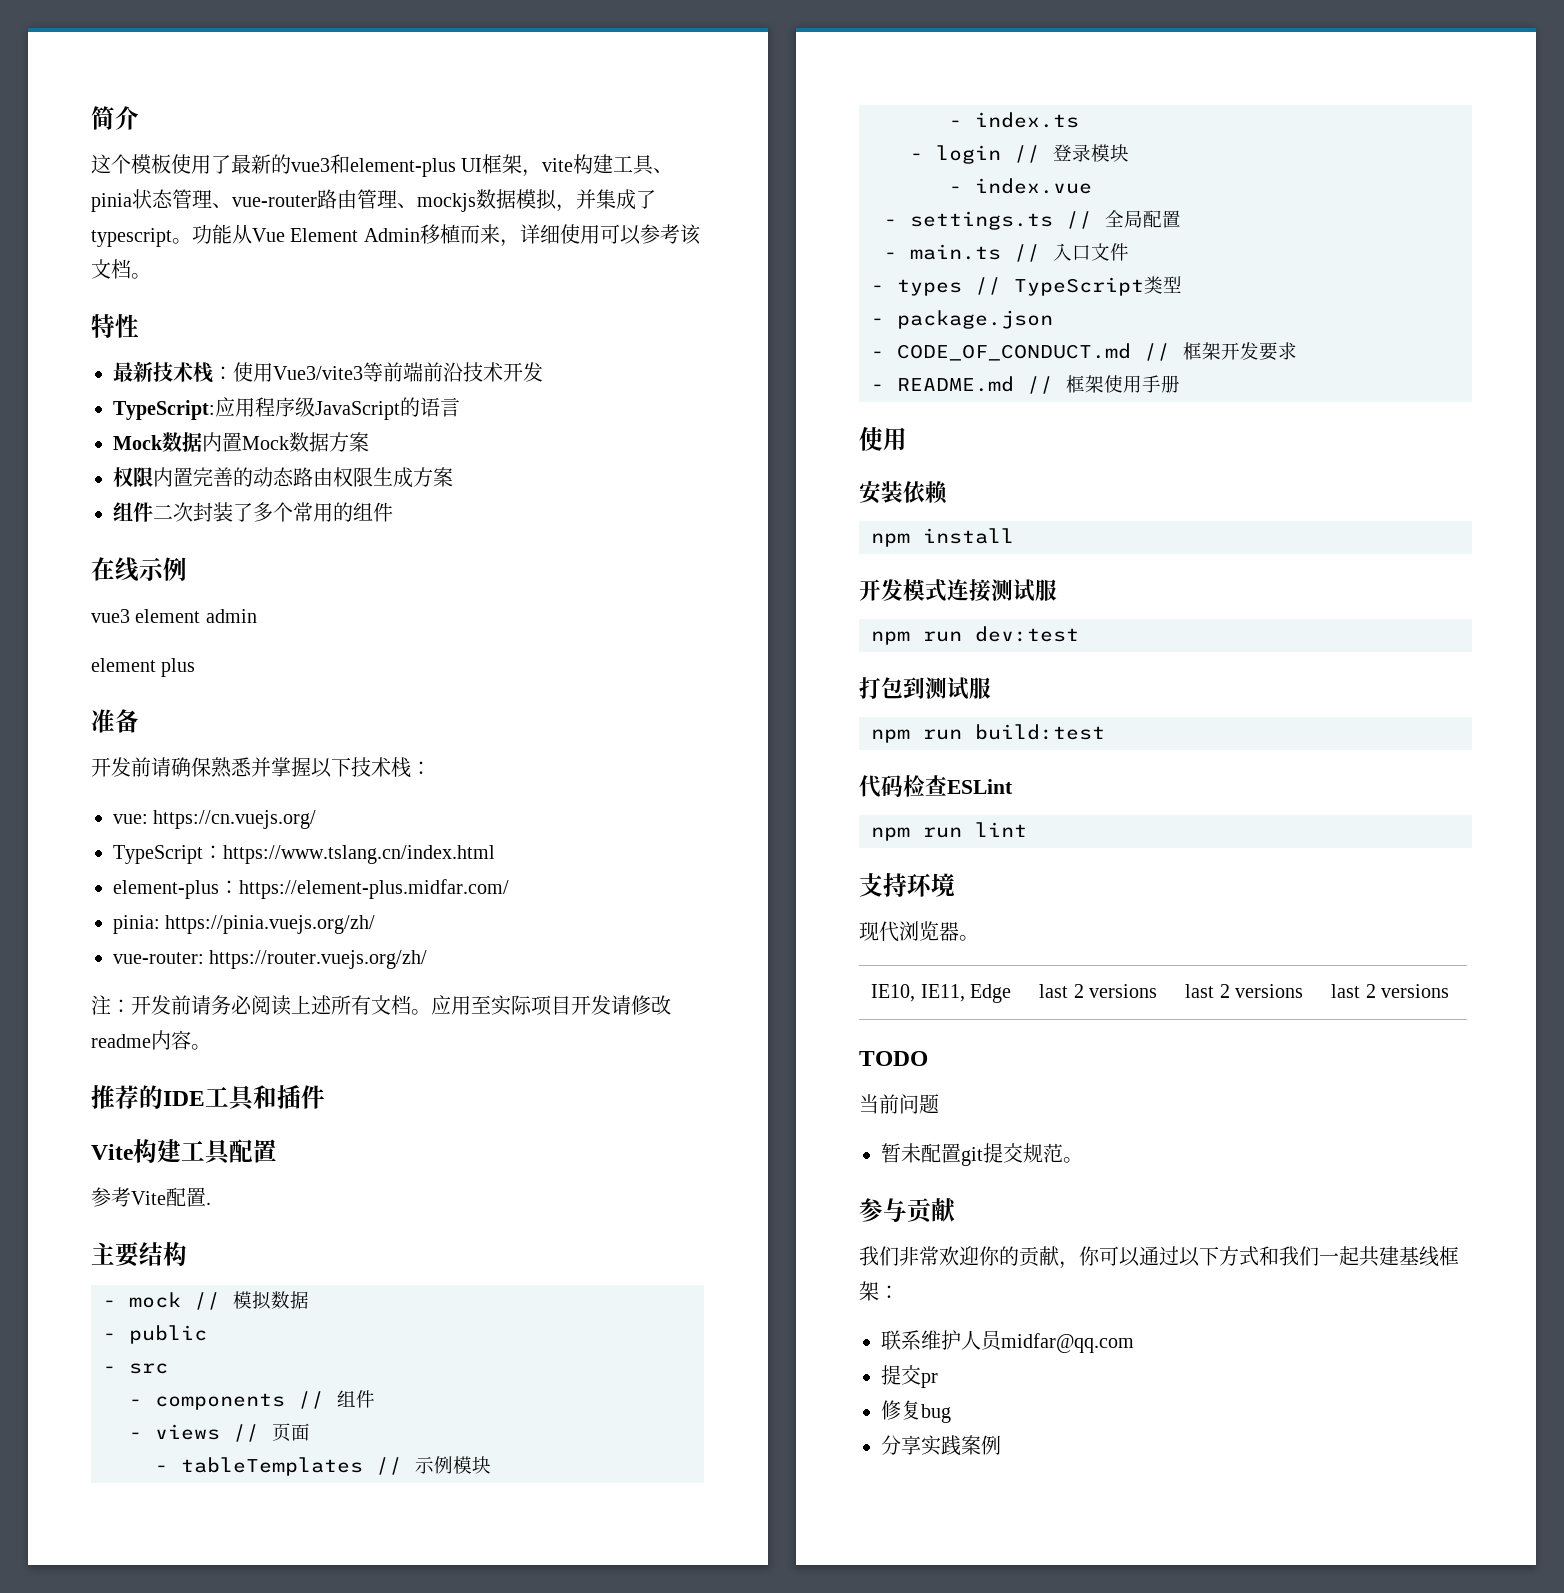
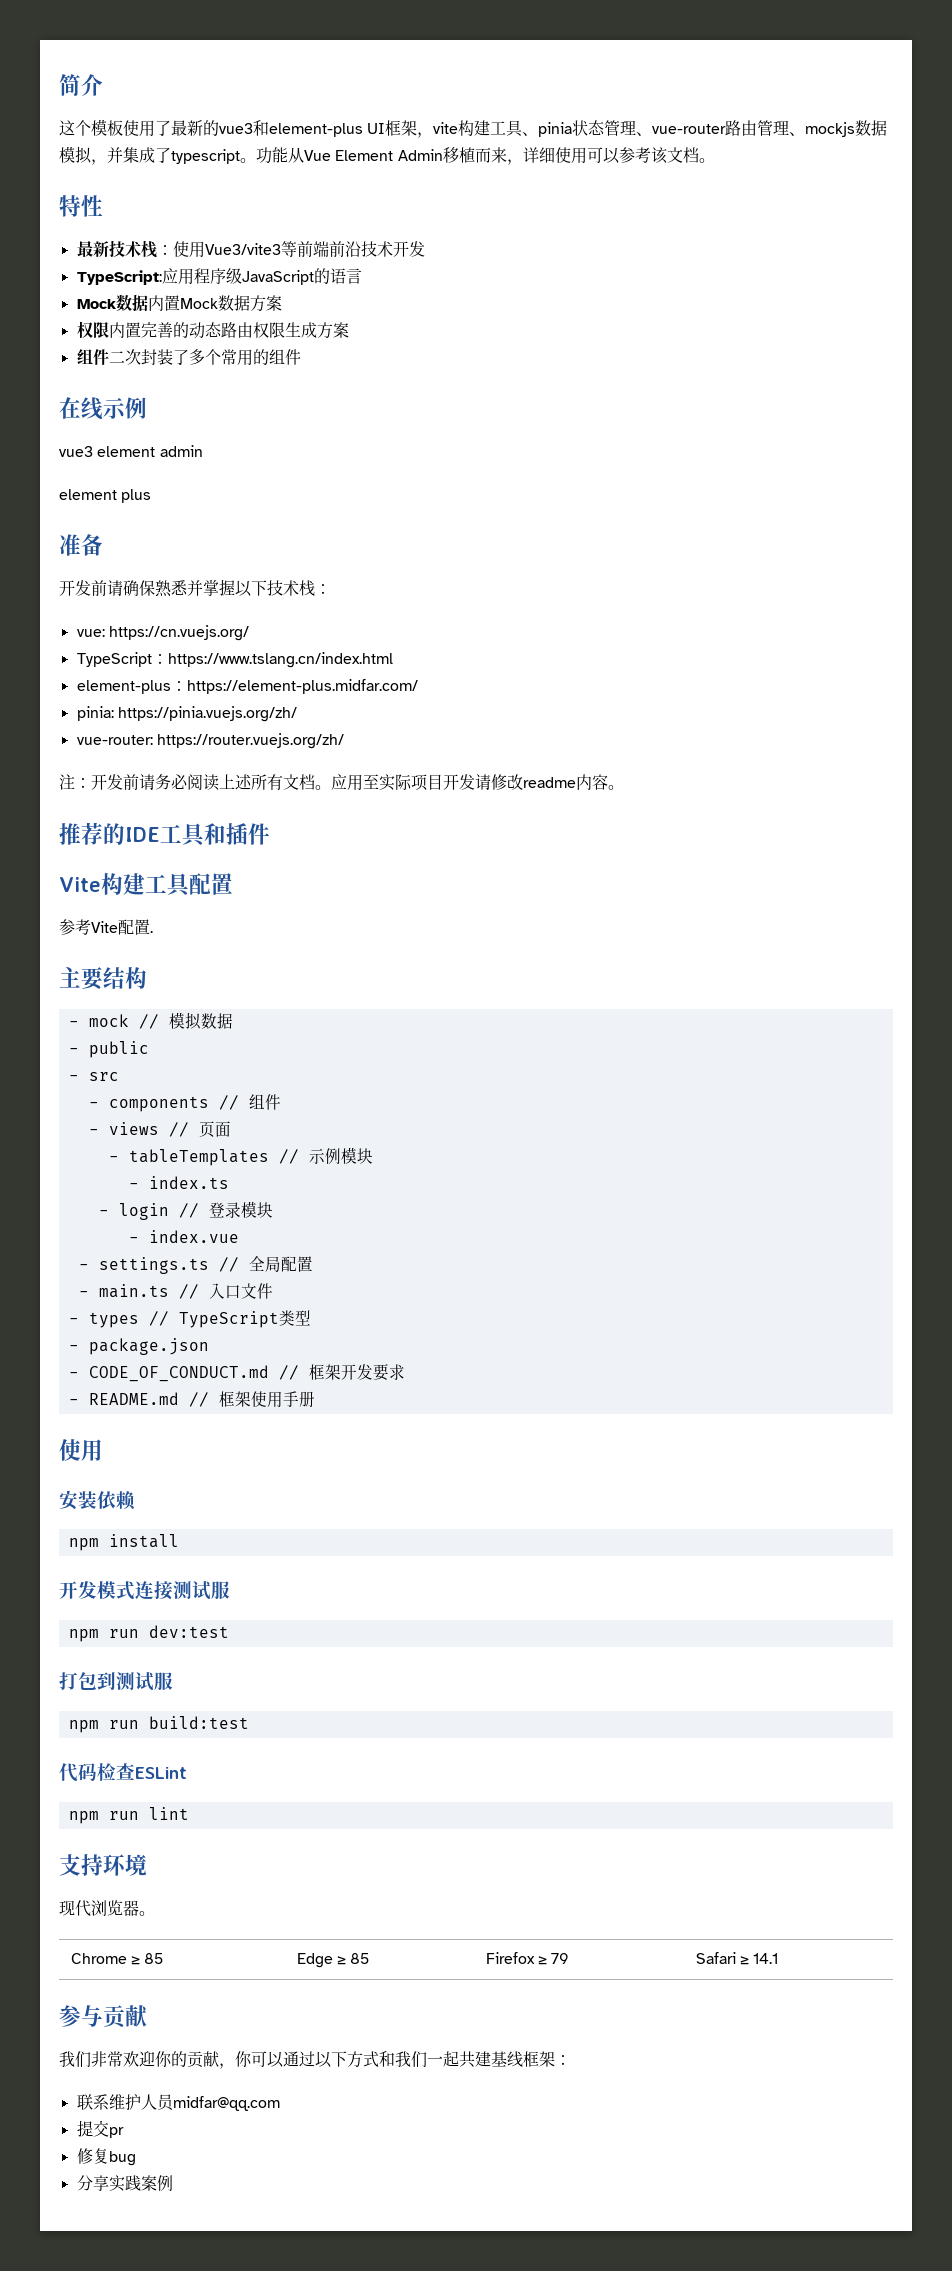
- IE10, IE11, Edge | last 2 versions | last 2 versions | last 2 versions
- TODO
- 当前问题
- 暂未配置git提交规范。
+ Chrome ≥ 85 | Edge ≥ 85 | Firefox ≥ 79 | Safari ≥ 14.1

